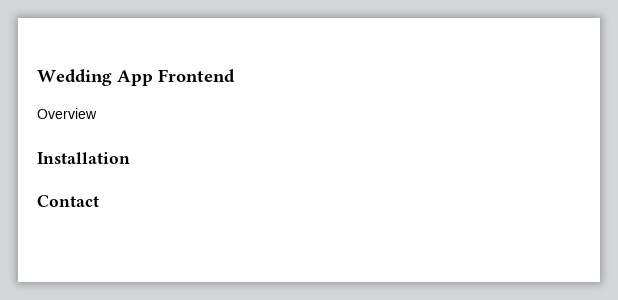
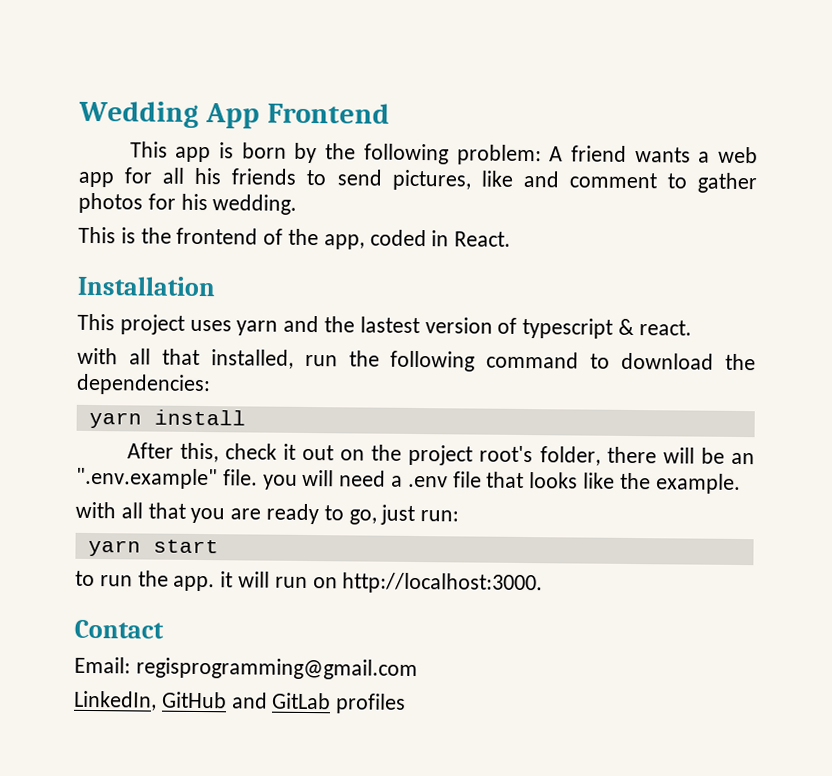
- Overview
+ This app is born by the following problem: A friend wants a web app for all his friends to send pictures, like and comment to gather photos for his wedding.
+ This is the frontend of the app, coded in React.
  Installation
+ This project uses yarn and the lastest version of typescript & react.
+ with all that installed, run the following command to download the dependencies:
+ yarn install
+ After this, check it out on the project root's folder, there will be an ".env.example" file. you will need a .env file that looks like the example.
+ with all that you are ready to go, just run:
+ yarn start
+ to run the app. it will run on http://localhost:3000.
  Contact
+ Email: regisprogramming@gmail.com
+ LinkedIn, GitHub and GitLab profiles

